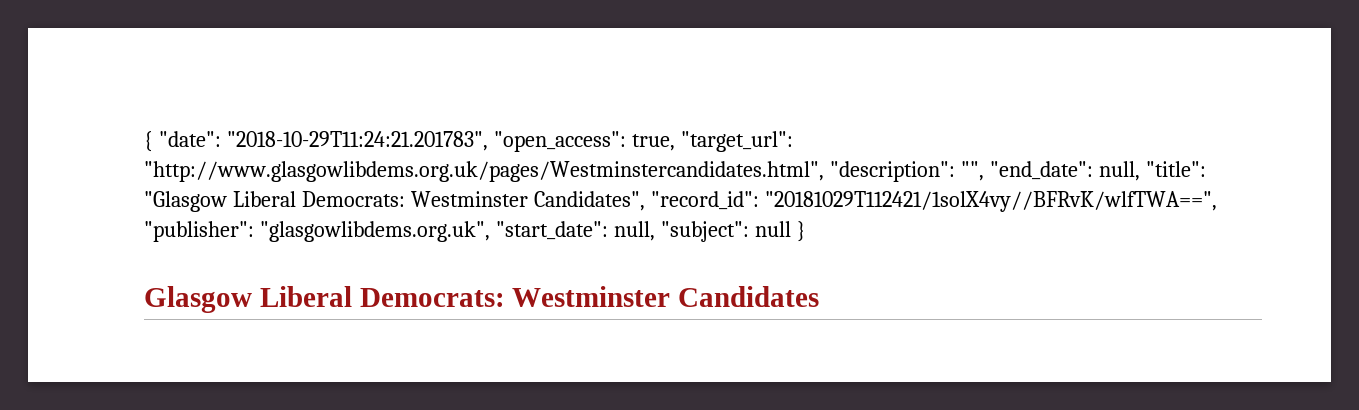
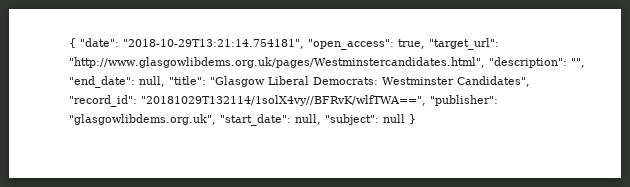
- { "date": "2018-10-29T11:24:21.201783", "open_access": true, "target_url": "http://www.glasgowlibdems.org.uk/pages/Westminstercandidates.html", "description": "", "end_date": null, "title": "Glasgow Liberal Democrats: Westminster Candidates", "record_id": "20181029T112421/1solX4vy//BFRvK/wlfTWA==", "publisher": "glasgowlibdems.org.uk", "start_date": null, "subject": null }
+ { "date": "2018-10-29T13:21:14.754181", "open_access": true, "target_url": "http://www.glasgowlibdems.org.uk/pages/Westminstercandidates.html", "description": "", "end_date": null, "title": "Glasgow Liberal Democrats: Westminster Candidates", "record_id": "20181029T132114/1solX4vy//BFRvK/wlfTWA==", "publisher": "glasgowlibdems.org.uk", "start_date": null, "subject": null }
- Glasgow Liberal Democrats: Westminster Candidates

